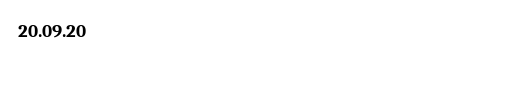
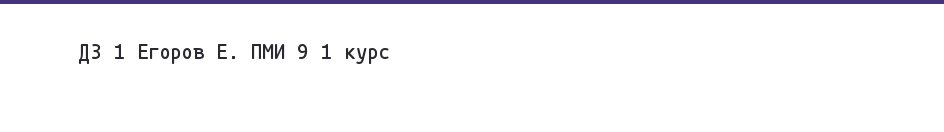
- 20.09.20
+ ДЗ 1 Егоров Е. ПМИ 9 1 курс

